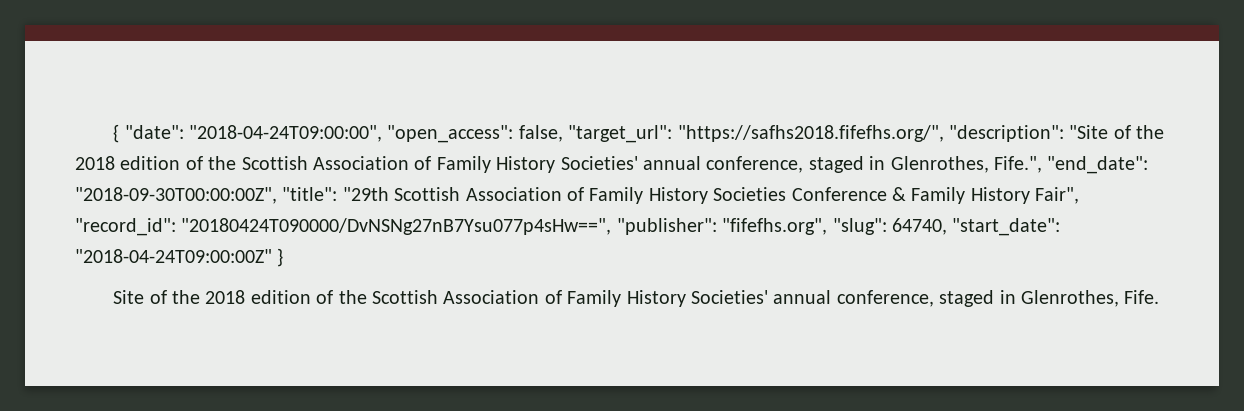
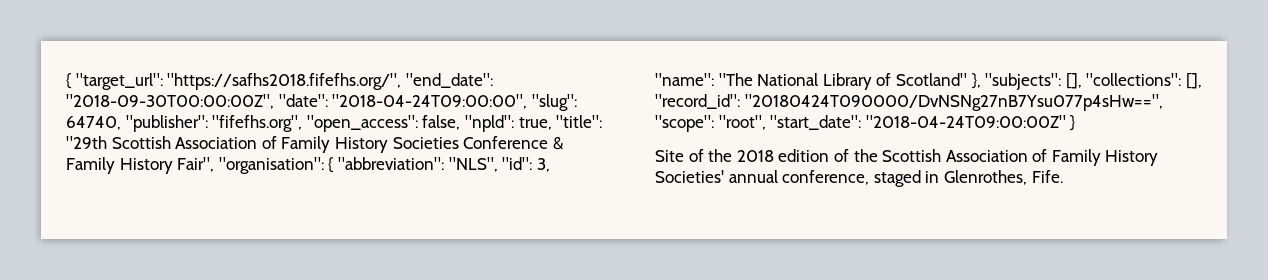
- { "date": "2018-04-24T09:00:00", "open_access": false, "target_url": "https://safhs2018.fifefhs.org/", "description": "Site of the 2018 edition of the Scottish Association of Family History Societies' annual conference, staged in Glenrothes, Fife.", "end_date": "2018-09-30T00:00:00Z", "title": "29th Scottish Association of Family History Societies Conference & Family History Fair", "record_id": "20180424T090000/DvNSNg27nB7Ysu077p4sHw==", "publisher": "fifefhs.org", "slug": 64740, "start_date": "2018-04-24T09:00:00Z" }
+ { "target_url": "https://safhs2018.fifefhs.org/", "end_date": "2018-09-30T00:00:00Z", "date": "2018-04-24T09:00:00", "slug": 64740, "publisher": "fifefhs.org", "open_access": false, "npld": true, "title": "29th Scottish Association of Family History Societies Conference & Family History Fair", "organisation": { "abbreviation": "NLS", "id": 3, "name": "The National Library of Scotland" }, "subjects": [], "collections": [], "record_id": "20180424T090000/DvNSNg27nB7Ysu077p4sHw==", "scope": "root", "start_date": "2018-04-24T09:00:00Z" }

